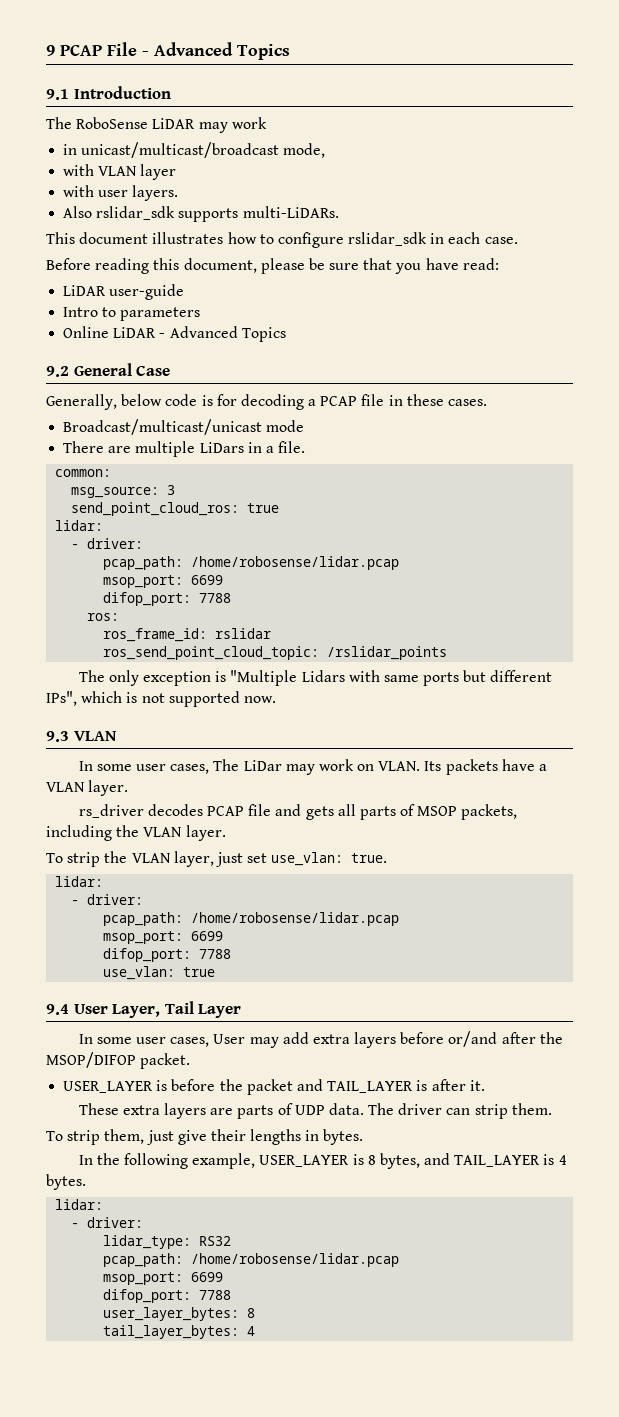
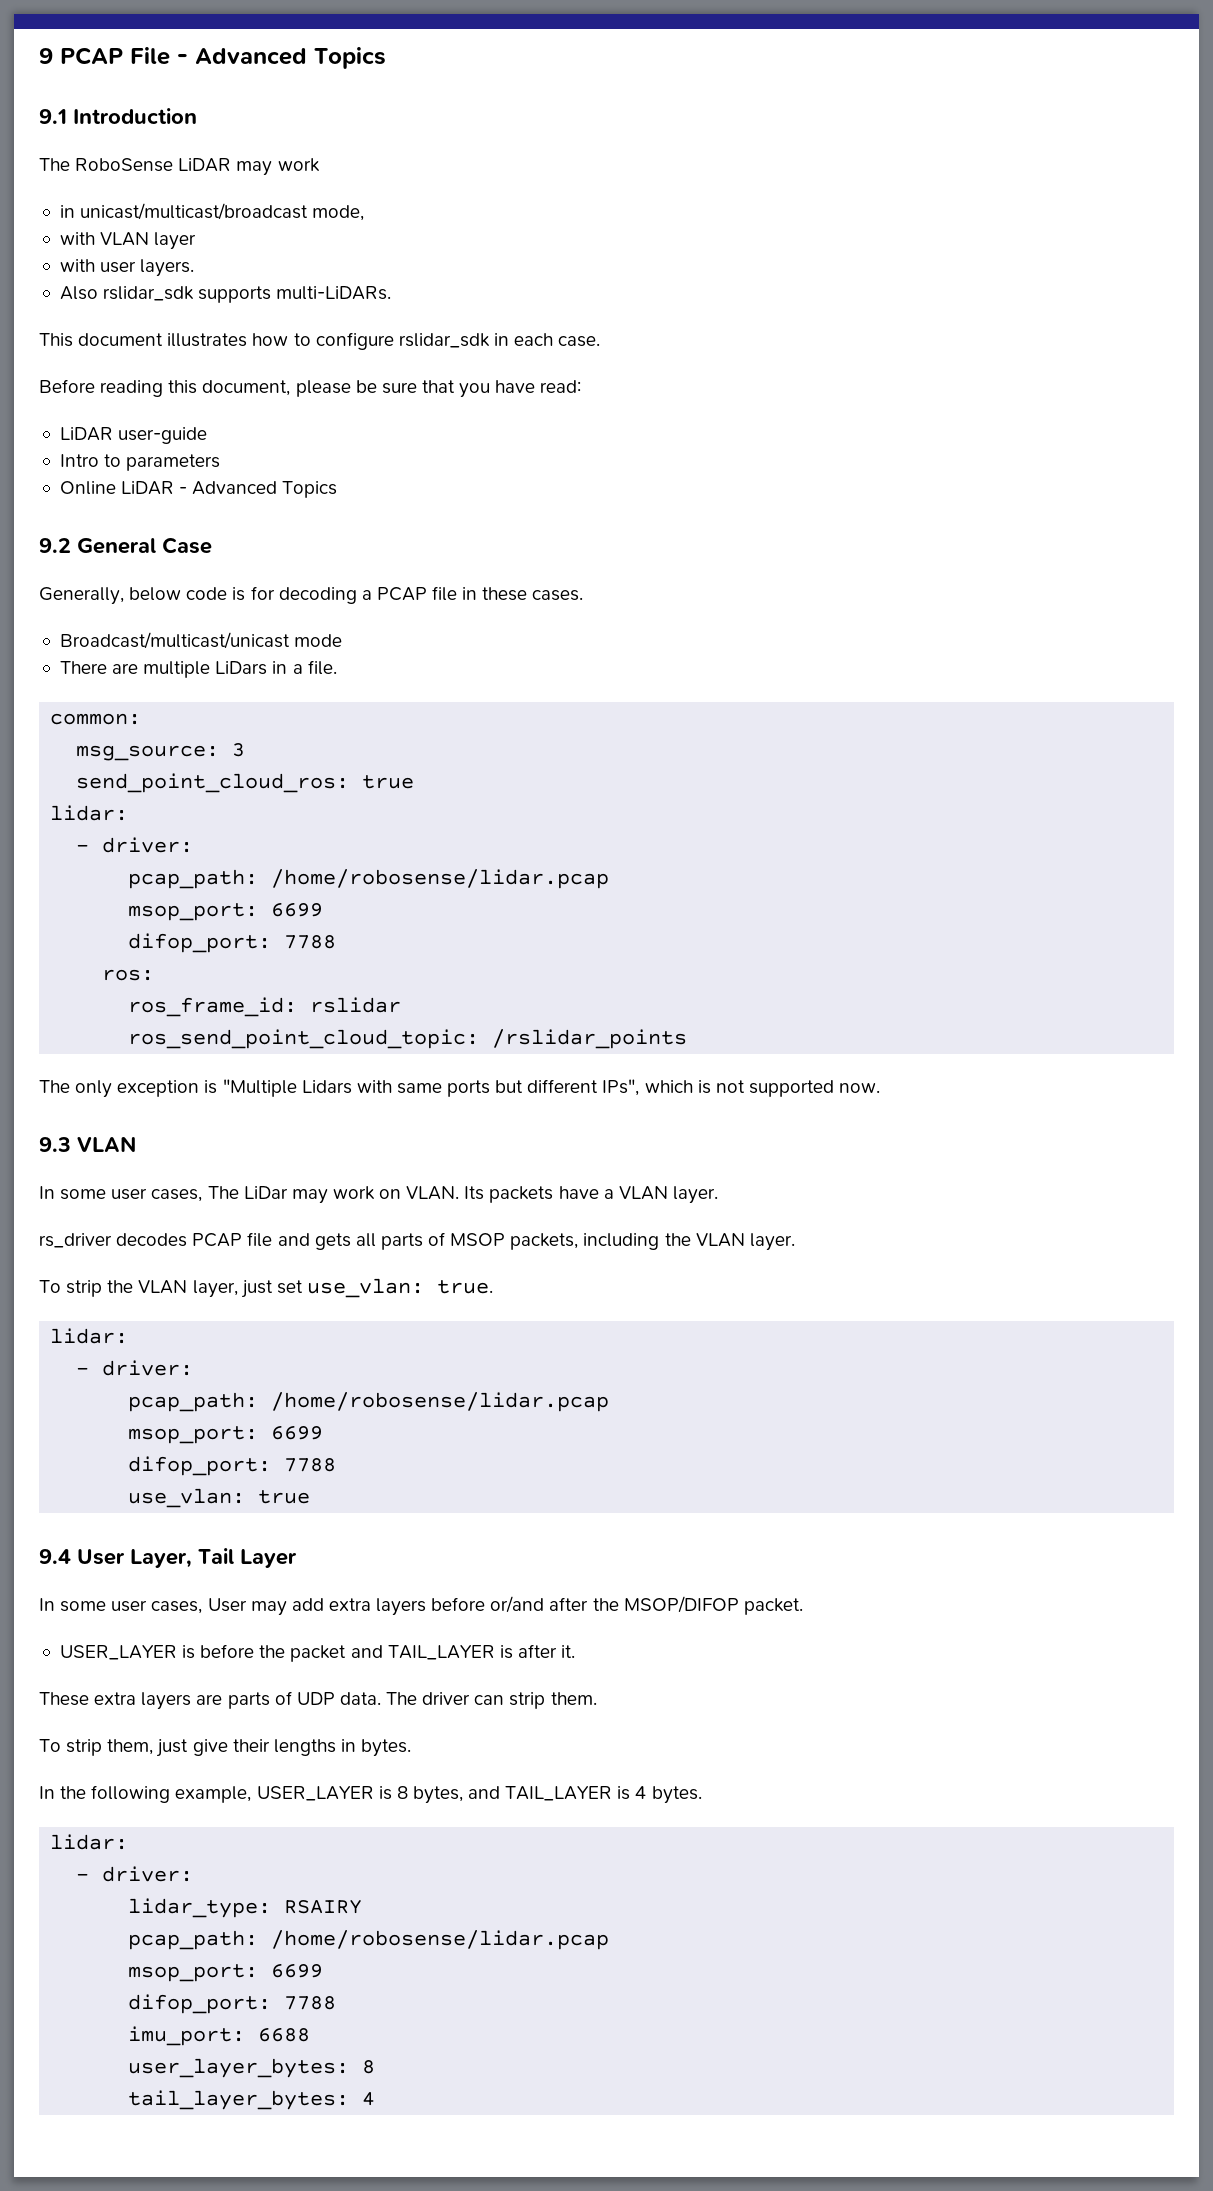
- lidar_type: RS32
+ lidar_type: RSAIRY
  pcap_path: /home/robosense/lidar.pcap
  msop_port: 6699
  difop_port: 7788
+ imu_port: 6688

